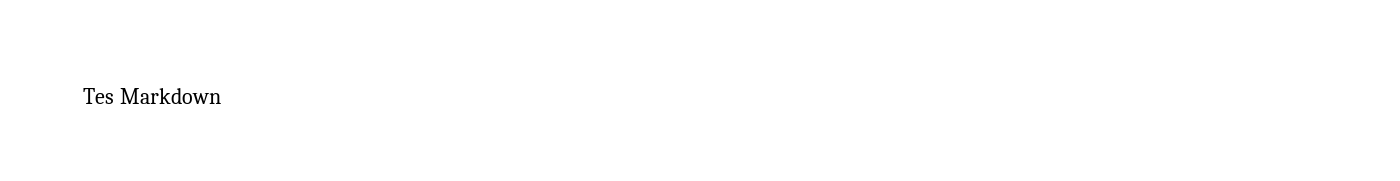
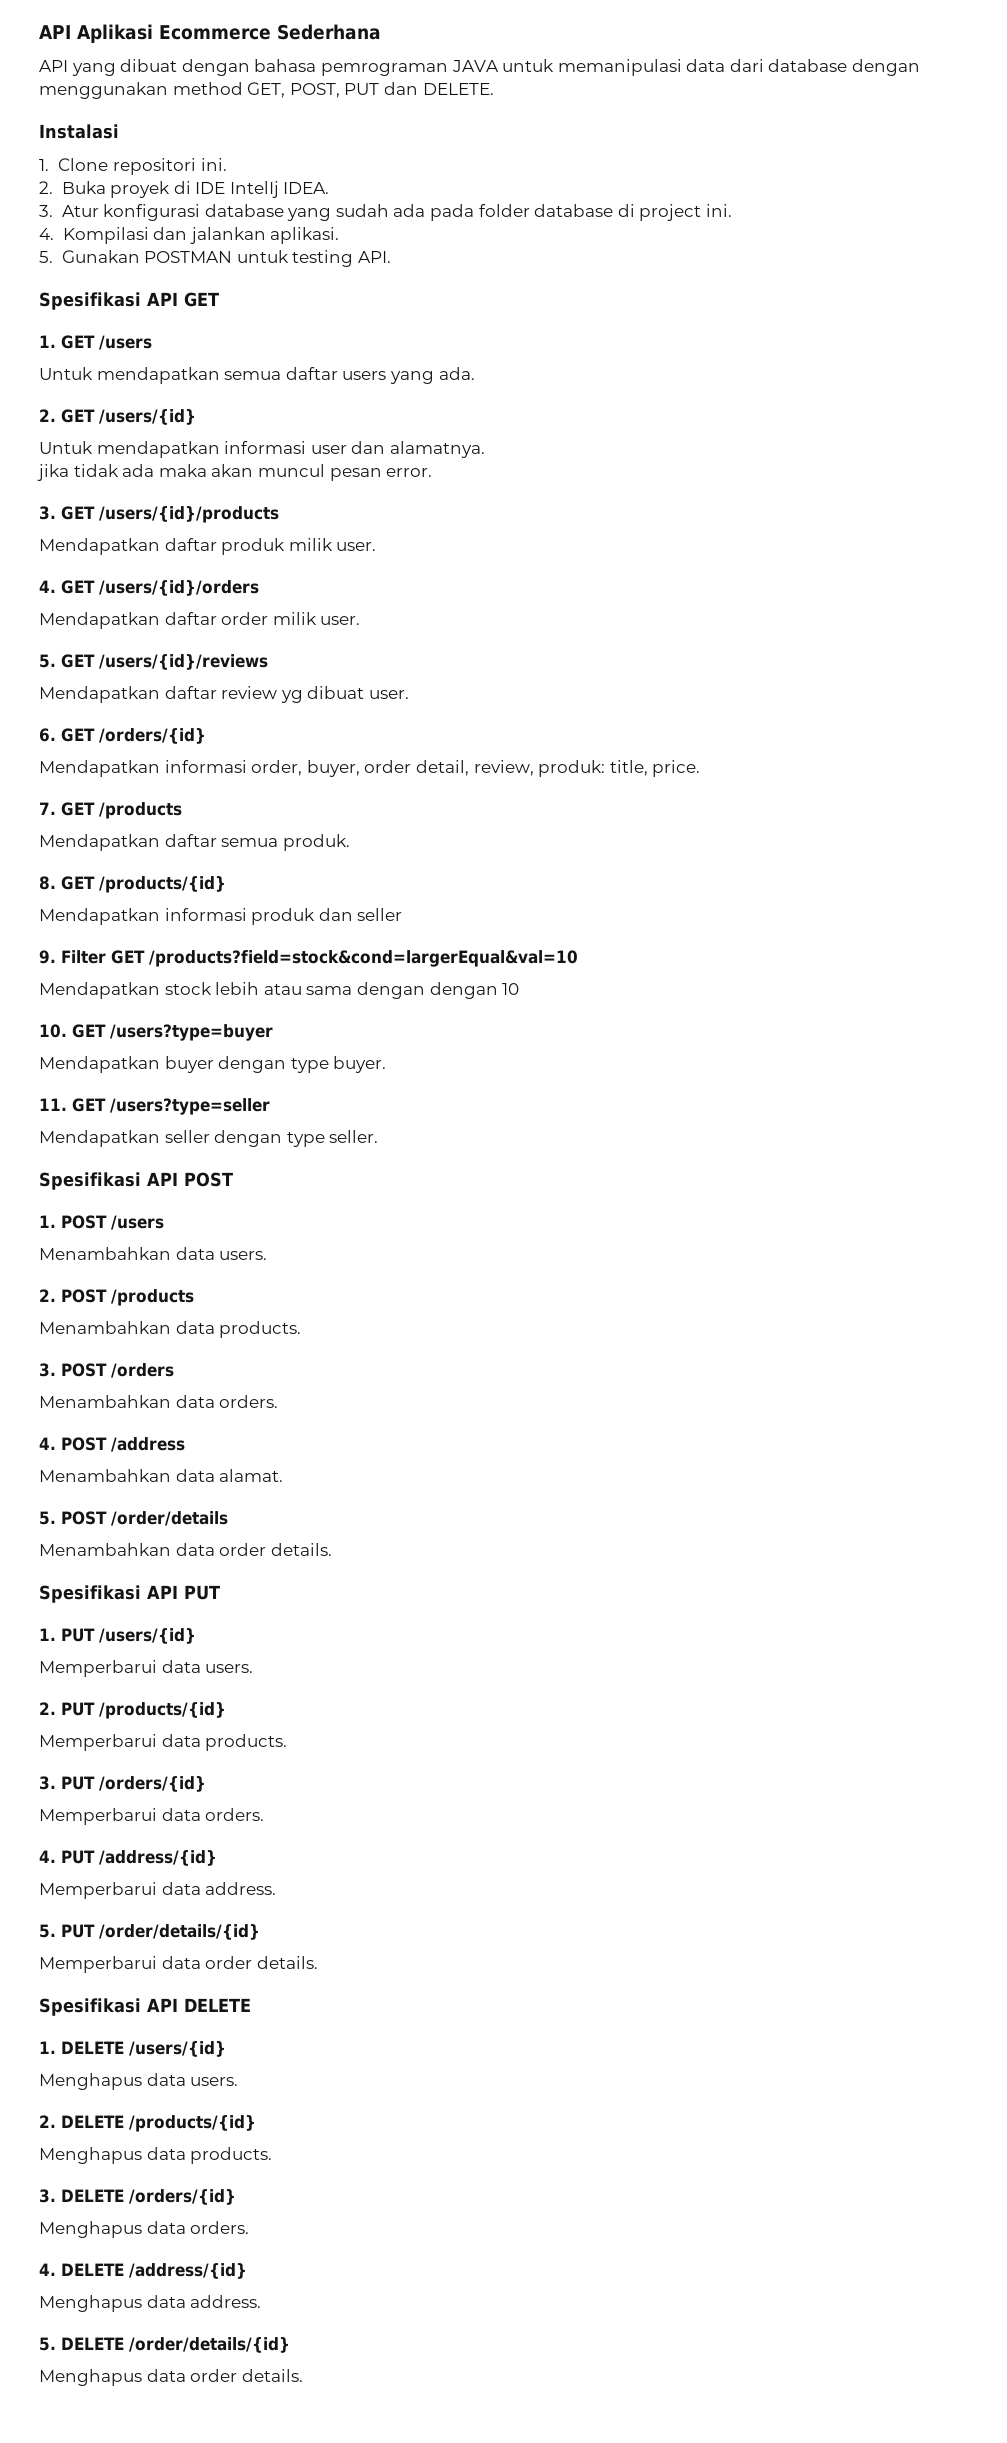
- Tes Markdown
+ API Aplikasi Ecommerce Sederhana
+ API yang dibuat dengan bahasa pemrograman JAVA untuk memanipulasi data dari database dengan menggunakan method GET, POST, PUT dan DELETE.
+ Instalasi
+ 1. Clone repositori ini.
+ 2. Buka proyek di IDE IntelIj IDEA.
+ 3. Atur konfigurasi database yang sudah ada pada folder database di project ini.
+ 4. Kompilasi dan jalankan aplikasi.
+ 5. Gunakan POSTMAN untuk testing API.
+ Spesifikasi API GET
+ 1. GET /users
+ Untuk mendapatkan semua daftar users yang ada.
+ 2. GET /users/{id}
+ Untuk mendapatkan informasi user dan alamatnya.
+ jika tidak ada maka akan muncul pesan error.
+ 3. GET /users/{id}/products
+ Mendapatkan daftar produk milik user.
+ 4. GET /users/{id}/orders
+ Mendapatkan daftar order milik user.
+ 5. GET /users/{id}/reviews
+ Mendapatkan daftar review yg dibuat user.
+ 6. GET /orders/{id}
+ Mendapatkan informasi order, buyer, order detail, review, produk: title, price.
+ 7. GET /products
+ Mendapatkan daftar semua produk.
+ 8. GET /products/{id}
+ Mendapatkan informasi produk dan seller
+ 9. Filter GET /products?field=stock&cond=largerEqual&val=10
+ Mendapatkan stock lebih atau sama dengan dengan 10
+ 10. GET /users?type=buyer
+ Mendapatkan buyer dengan type buyer.
+ 11. GET /users?type=seller
+ Mendapatkan seller dengan type seller.
+ Spesifikasi API POST
+ 1. POST /users
+ Menambahkan data users.
+ 2. POST /products
+ Menambahkan data products.
+ 3. POST /orders
+ Menambahkan data orders.
+ 4. POST /address
+ Menambahkan data alamat.
+ 5. POST /order/details
+ Menambahkan data order details.
+ Spesifikasi API PUT
+ 1. PUT /users/{id}
+ Memperbarui data users.
+ 2. PUT /products/{id}
+ Memperbarui data products.
+ 3. PUT /orders/{id}
+ Memperbarui data orders.
+ 4. PUT /address/{id}
+ Memperbarui data address.
+ 5. PUT /order/details/{id}
+ Memperbarui data order details.
+ Spesifikasi API DELETE
+ 1. DELETE /users/{id}
+ Menghapus data users.
+ 2. DELETE /products/{id}
+ Menghapus data products.
+ 3. DELETE /orders/{id}
+ Menghapus data orders.
+ 4. DELETE /address/{id}
+ Menghapus data address.
+ 5. DELETE /order/details/{id}
+ Menghapus data order details.

